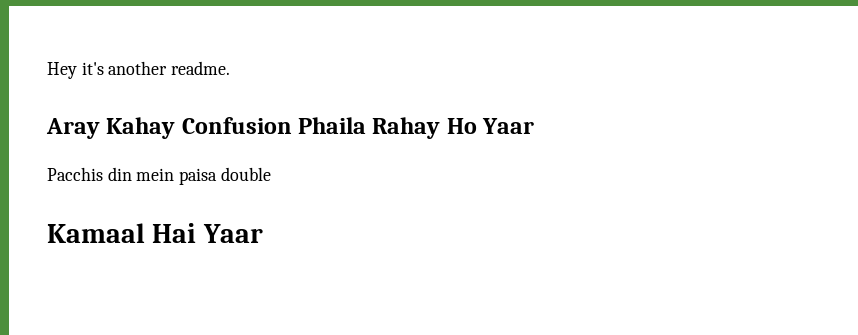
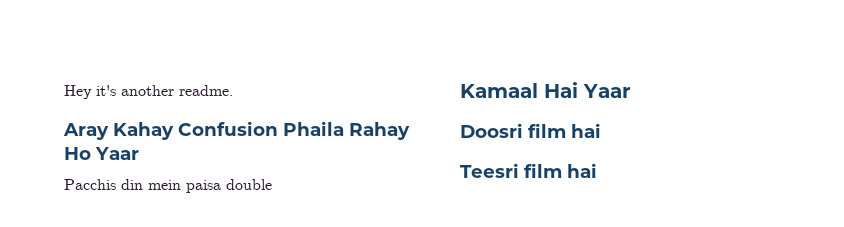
+ Doosri film hai
+ Teesri film hai

